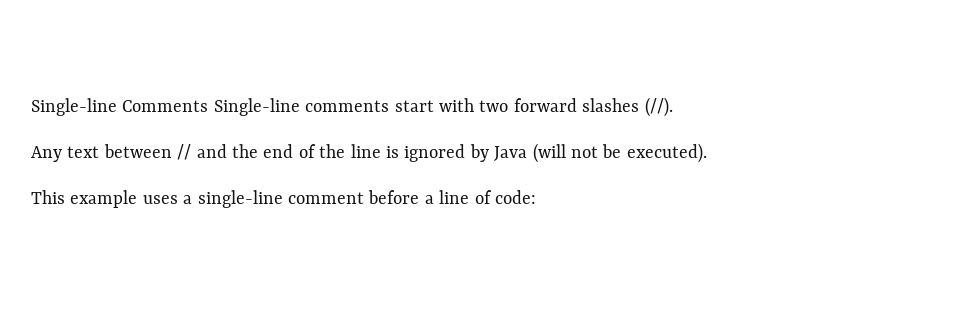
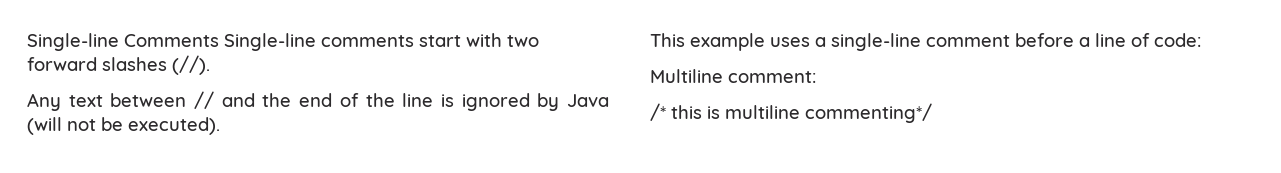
+ Multiline comment:
+ /* this is multiline commenting*/

